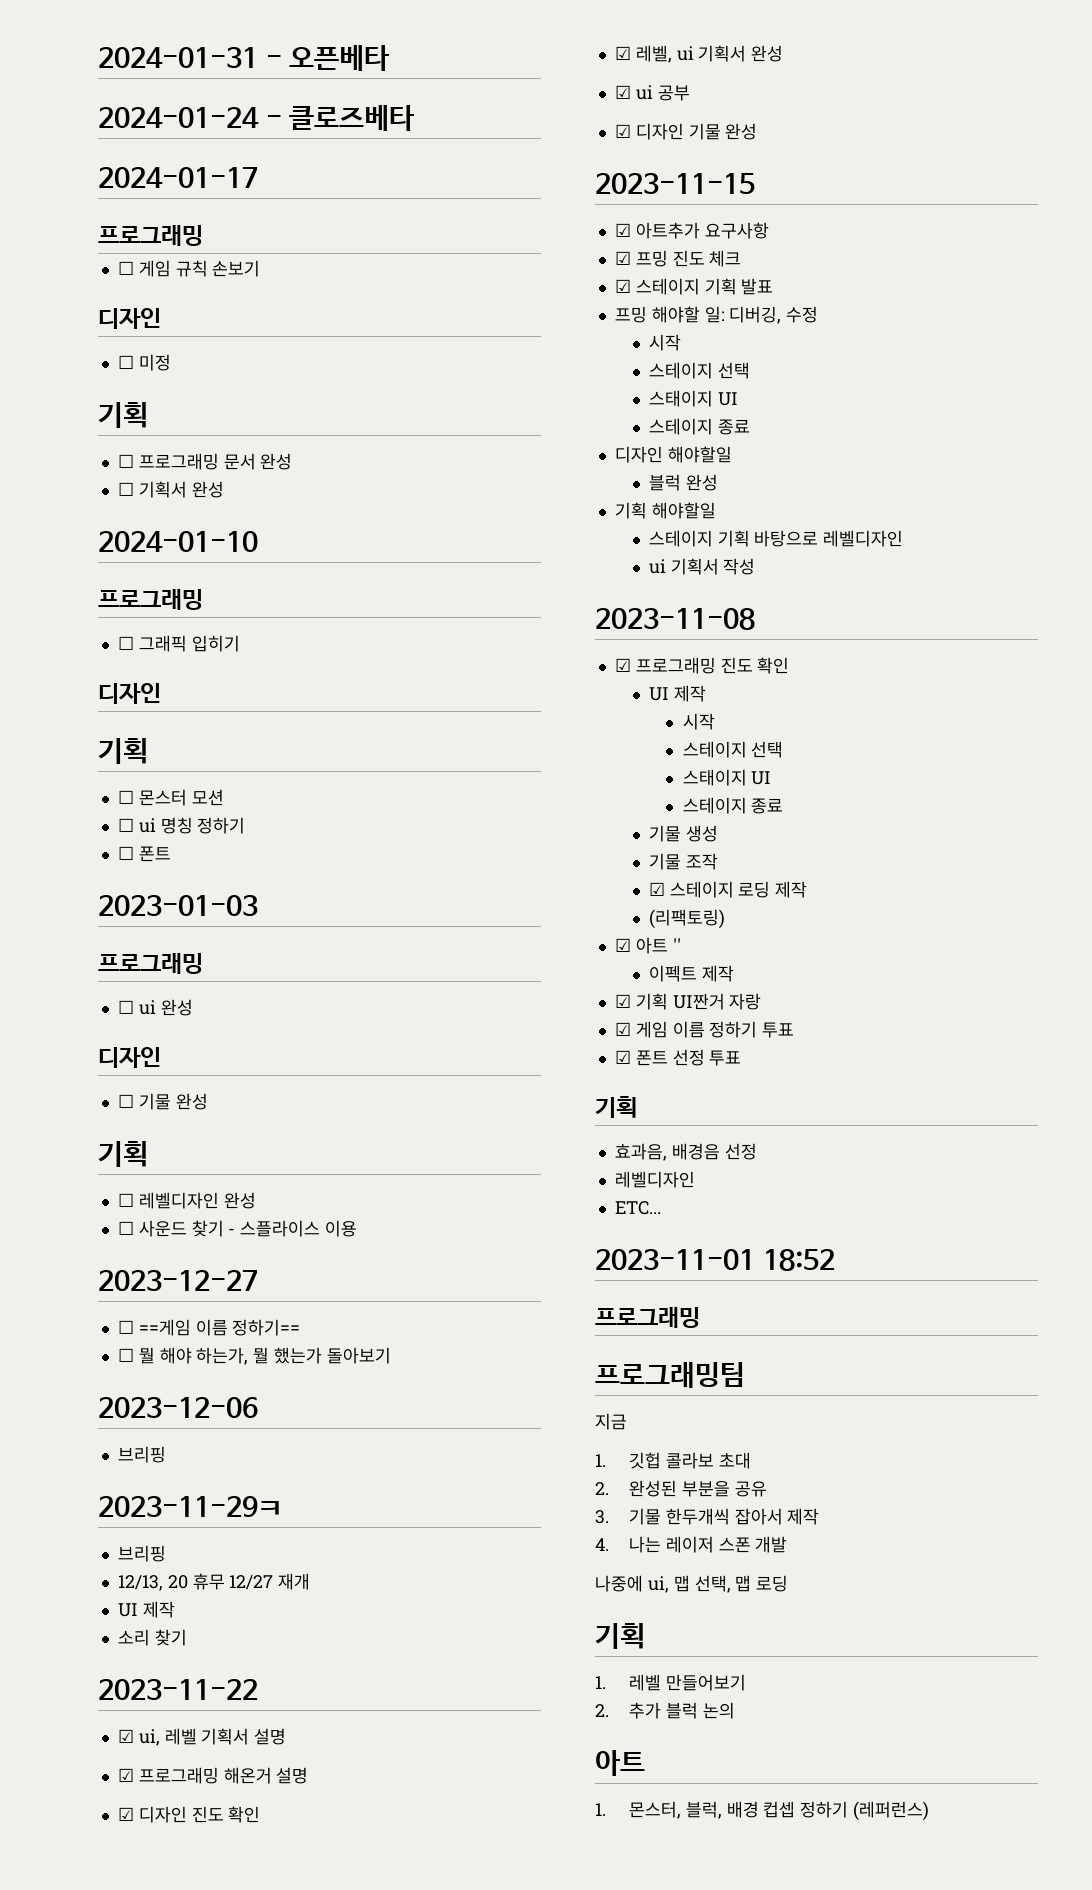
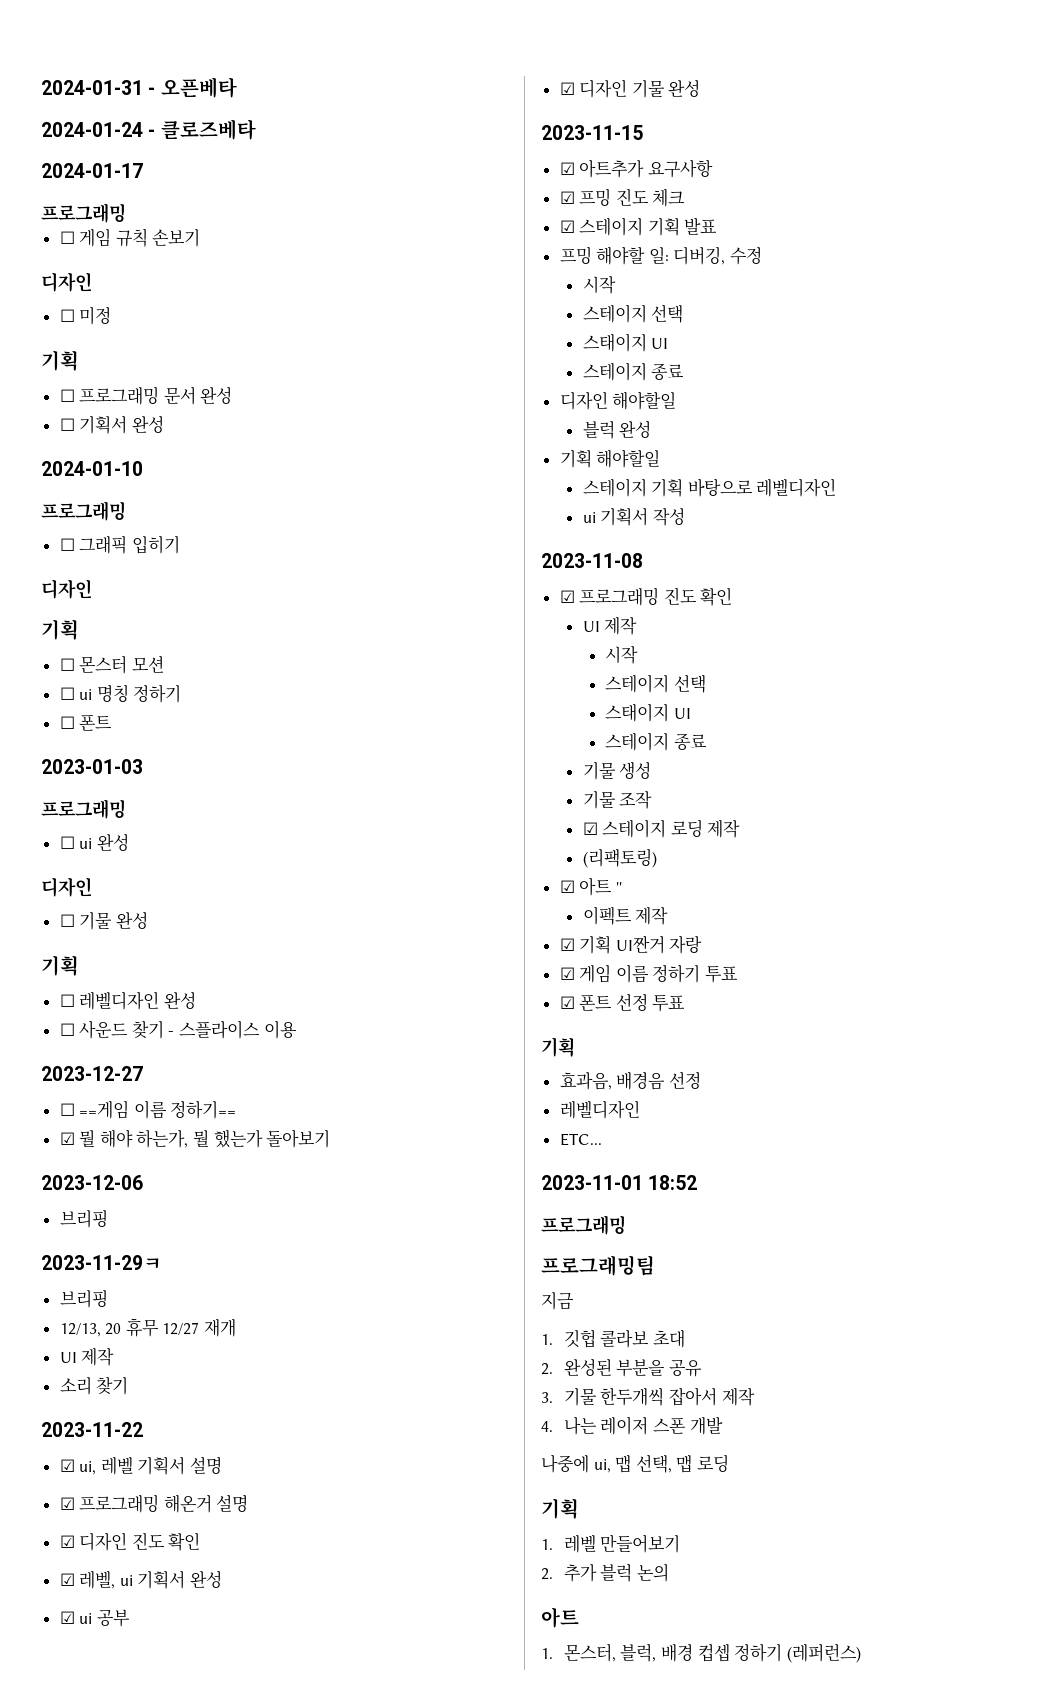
- ☐ 뭘 해야 하는가, 뭘 했는가 돌아보기
+ ☑ 뭘 해야 하는가, 뭘 했는가 돌아보기

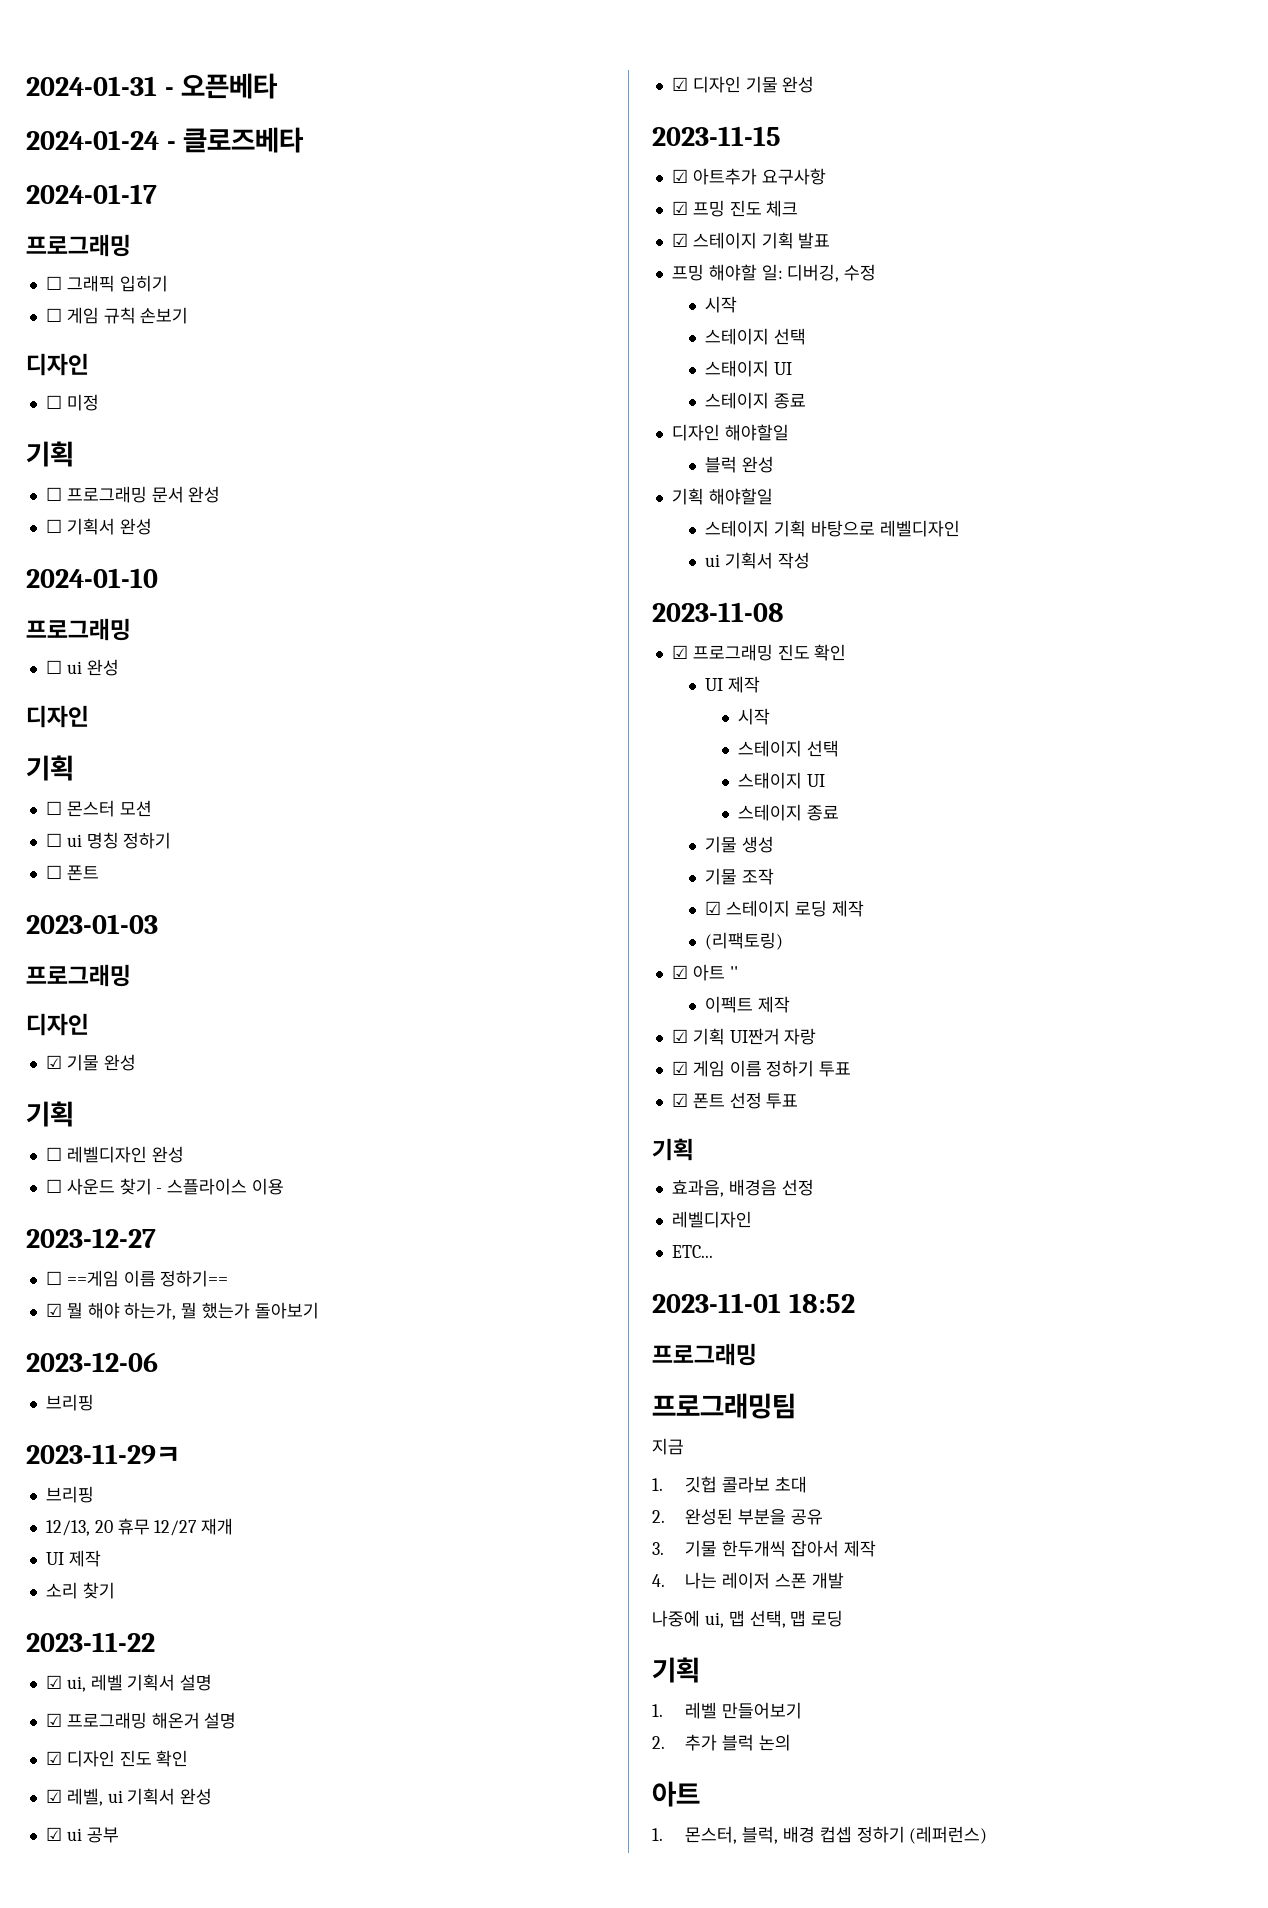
+ ☐ 그래픽 입히기
- ☐ 그래픽 입히기
+ ☐ ui 완성
  2023-01-03
  프로그래밍
- ☐ ui 완성
  디자인
- ☐ 기물 완성
+ ☑ 기물 완성

